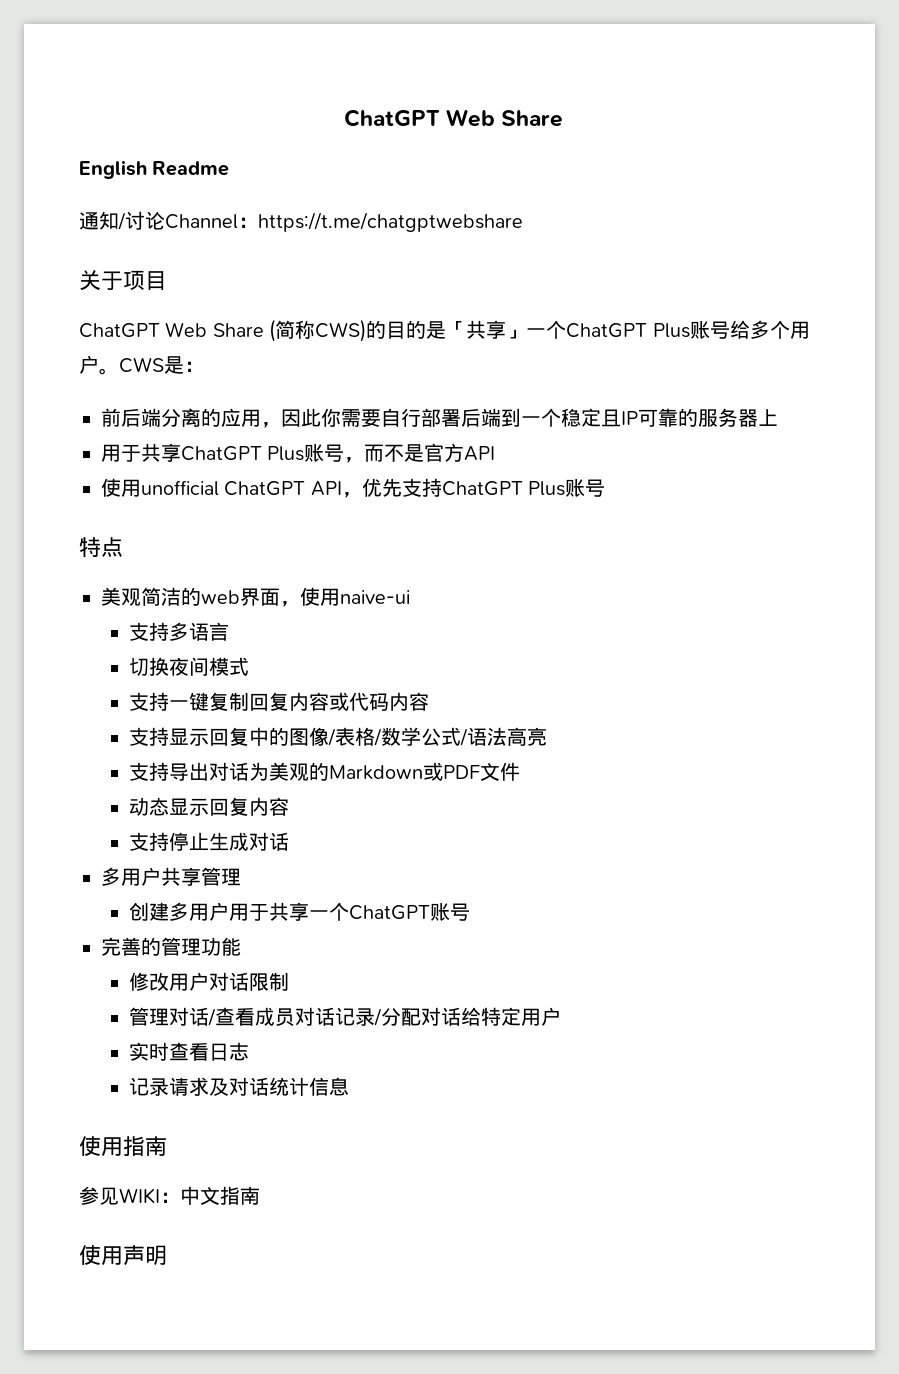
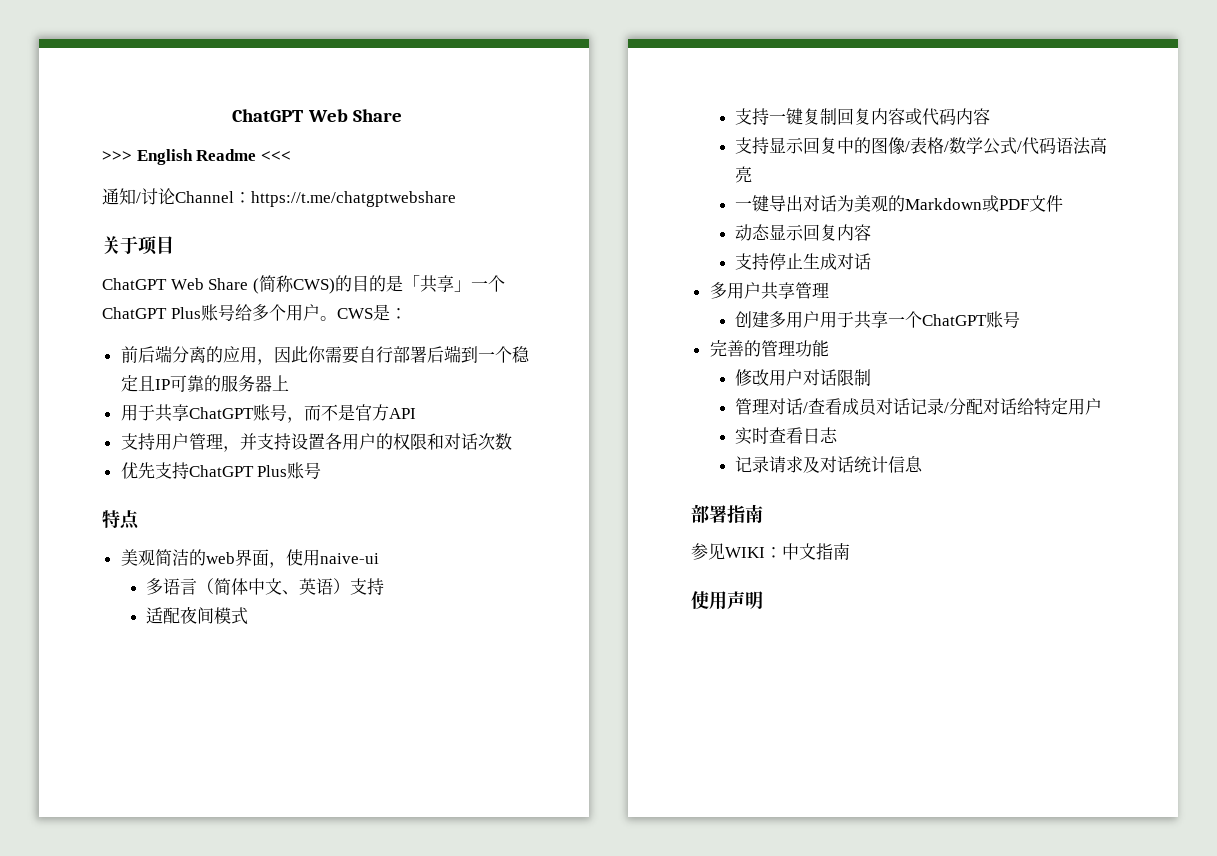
- English Readme
+ >>> English Readme <<<
- 用于共享ChatGPT Plus账号，而不是官方API
+ 用于共享ChatGPT账号，而不是官方API
- 使用unofficial ChatGPT API，优先支持ChatGPT Plus账号
+ 支持用户管理，并支持设置各用户的权限和对话次数
+ 优先支持ChatGPT Plus账号
- 支持多语言
- 切换夜间模式
+ 多语言（简体中文、英语）支持
+ 适配夜间模式
- 支持显示回复中的图像/表格/数学公式/语法高亮
+ 支持显示回复中的图像/表格/数学公式/代码语法高亮
- 支持导出对话为美观的Markdown或PDF文件
+ 一键导出对话为美观的Markdown或PDF文件
- 使用指南
+ 部署指南

